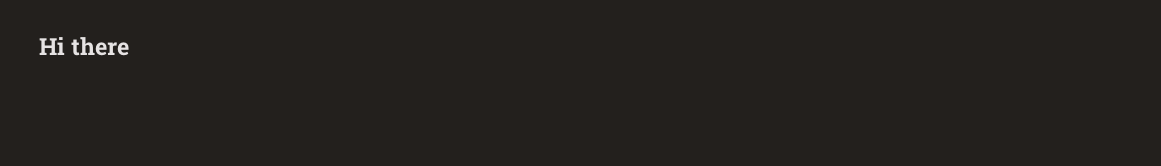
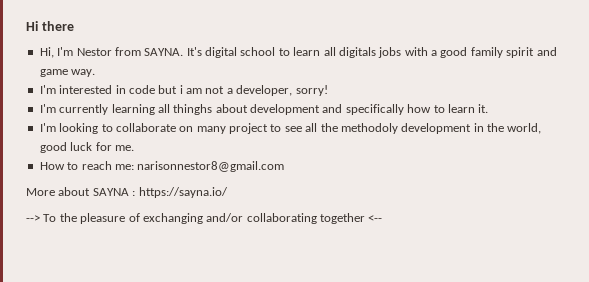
+ Hi, I'm Nestor from SAYNA. It's digital school to learn all digitals jobs with a good family spirit and game way.
+ I'm interested in code but i am not a developer, sorry!
+ I'm currently learning all thinghs about development and specifically how to learn it.
+ I'm looking to collaborate on many project to see all the methodoly development in the world, good luck for me.
+ How to reach me: narisonnestor8@gmail.com
+ More about SAYNA : https://sayna.io/
+ --> To the pleasure of exchanging and/or collaborating together <--

